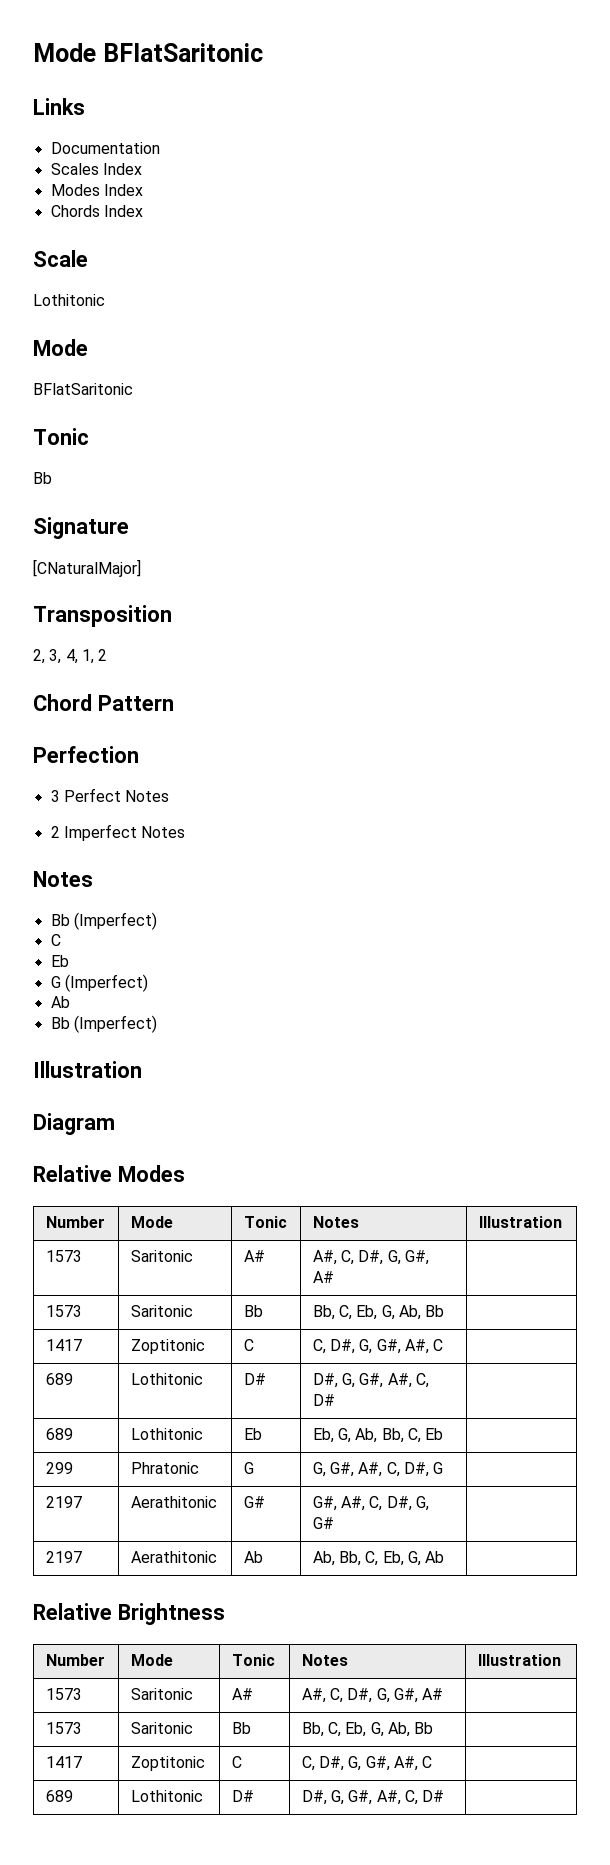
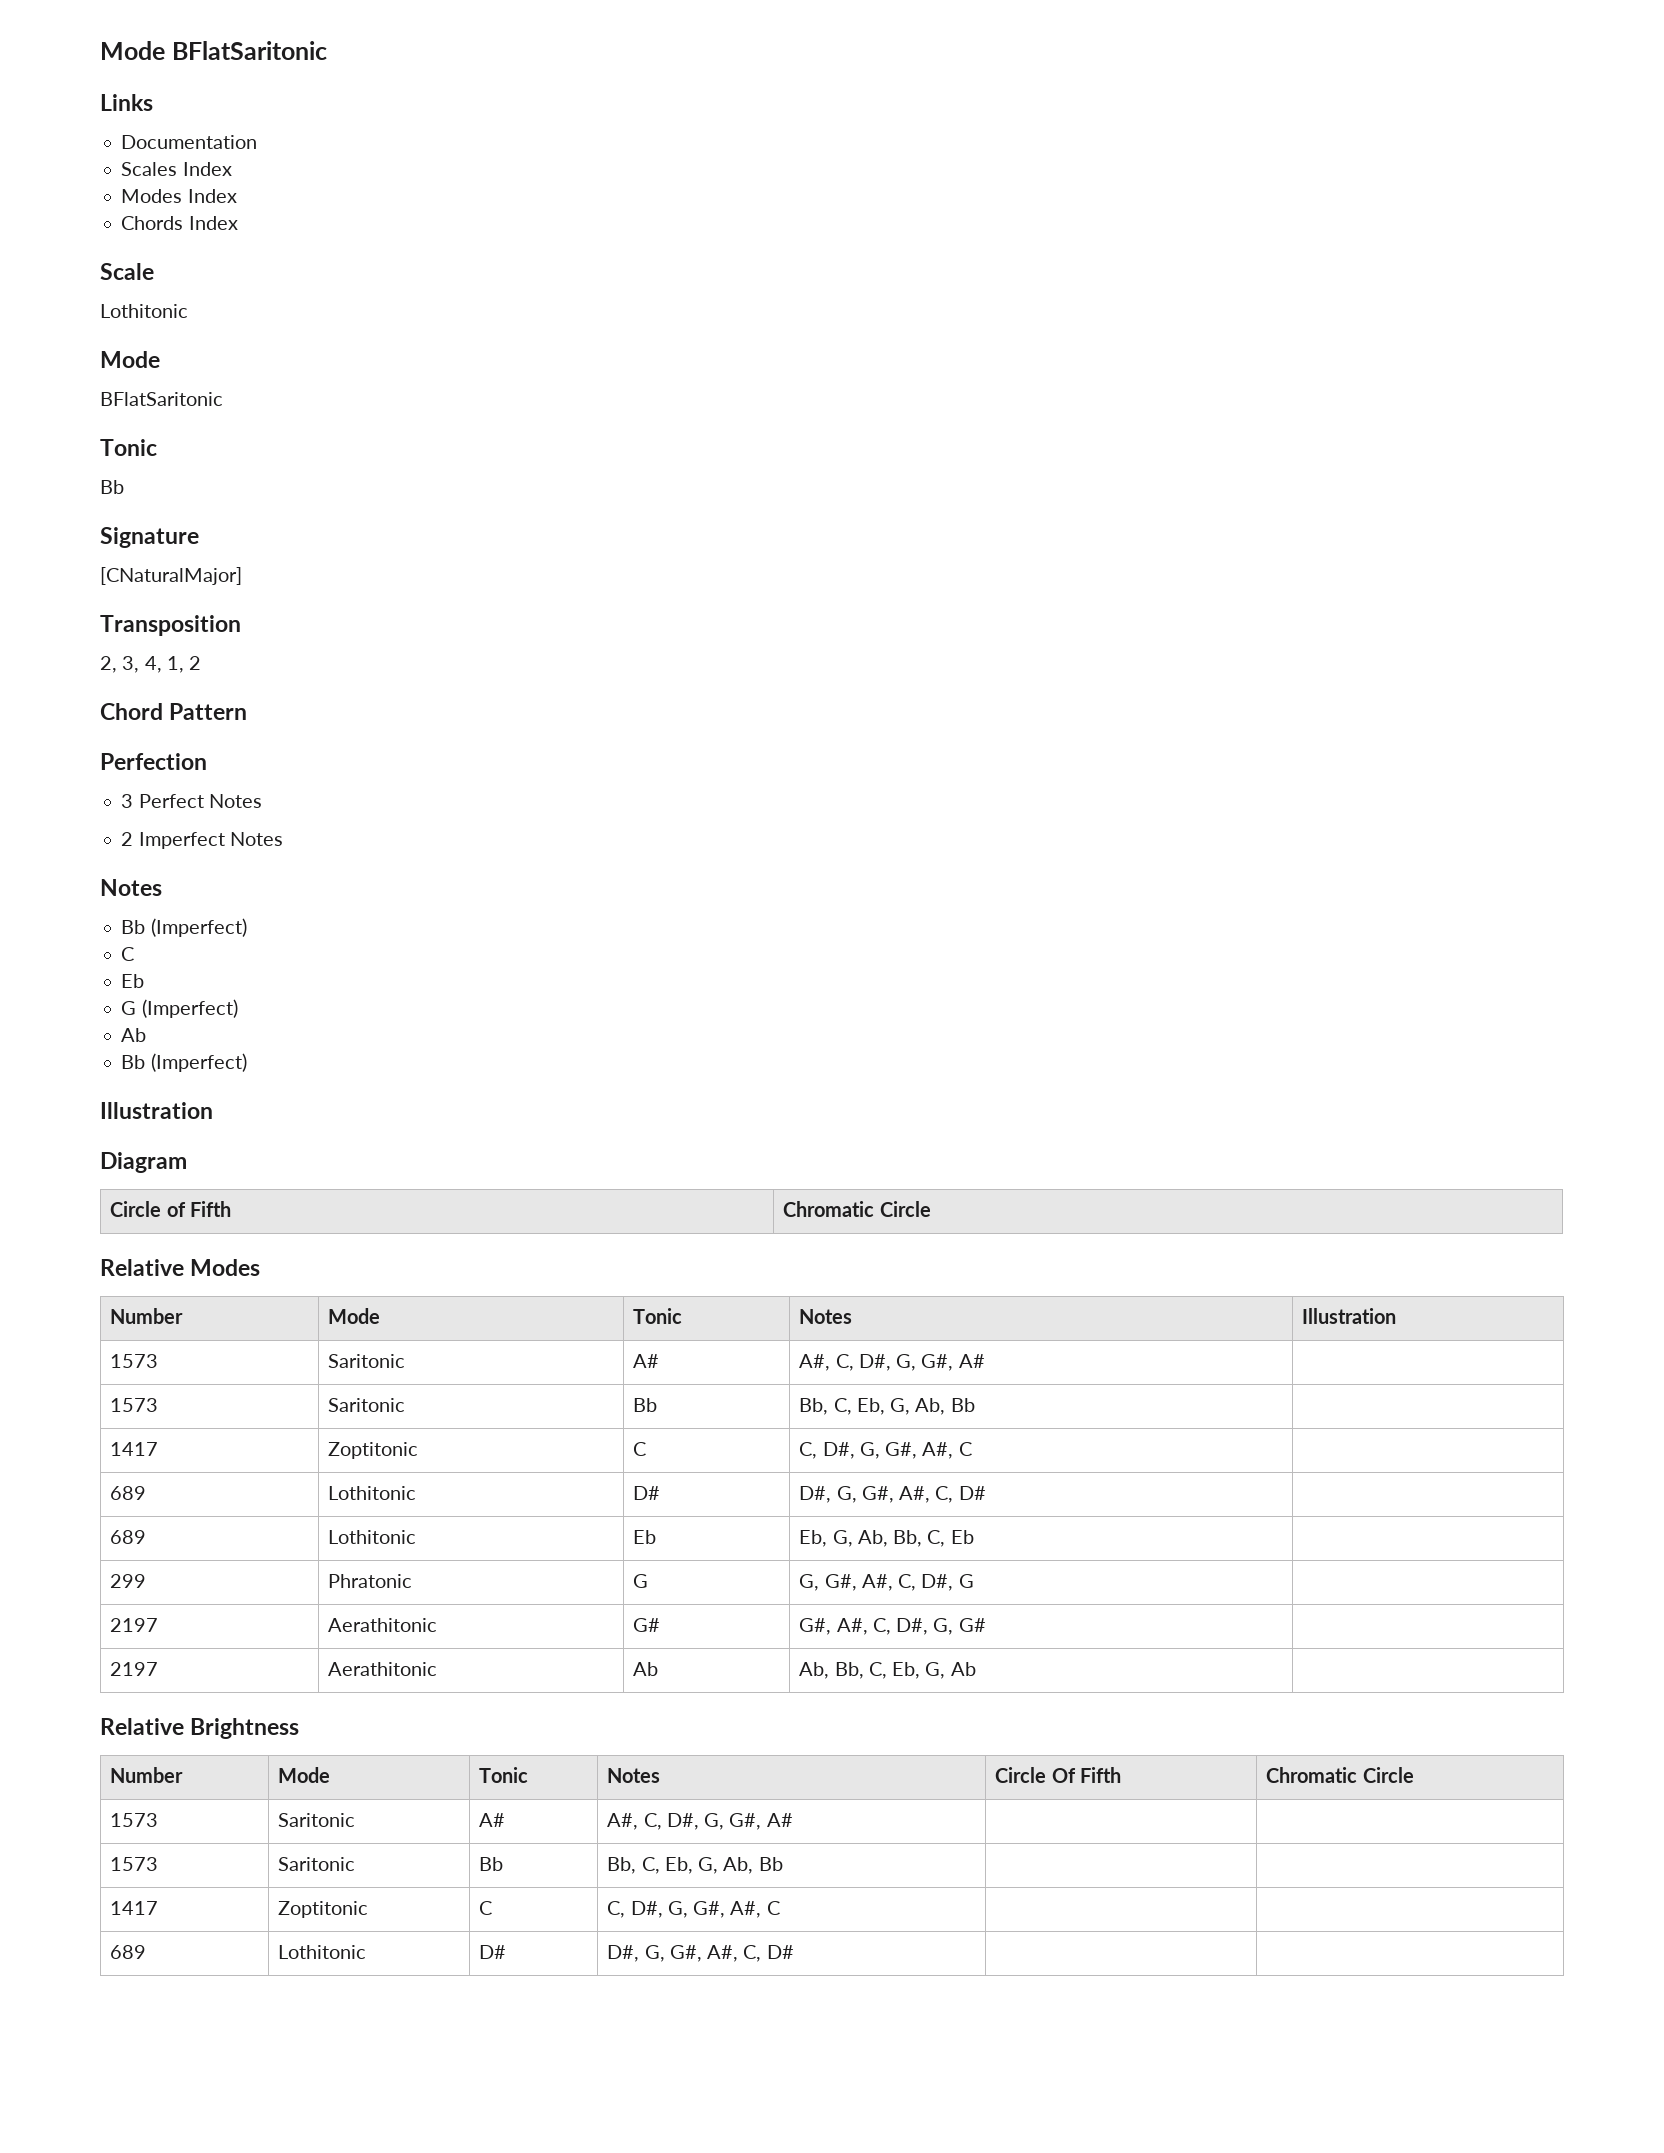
+ Circle of Fifth | Chromatic Circle
  Relative Brightness
- Number | Mode | Tonic | Notes | Illustration
- 1573 | Saritonic | A# | A#, C, D#, G, G#, A# |
- 1573 | Saritonic | Bb | Bb, C, Eb, G, Ab, Bb |
- 1417 | Zoptitonic | C | C, D#, G, G#, A#, C |
- 689 | Lothitonic | D# | D#, G, G#, A#, C, D# |
+ Number | Mode | Tonic | Notes | Circle Of Fifth | Chromatic Circle
+ 1573 | Saritonic | A# | A#, C, D#, G, G#, A# | |
+ 1573 | Saritonic | Bb | Bb, C, Eb, G, Ab, Bb | |
+ 1417 | Zoptitonic | C | C, D#, G, G#, A#, C | |
+ 689 | Lothitonic | D# | D#, G, G#, A#, C, D# | |

